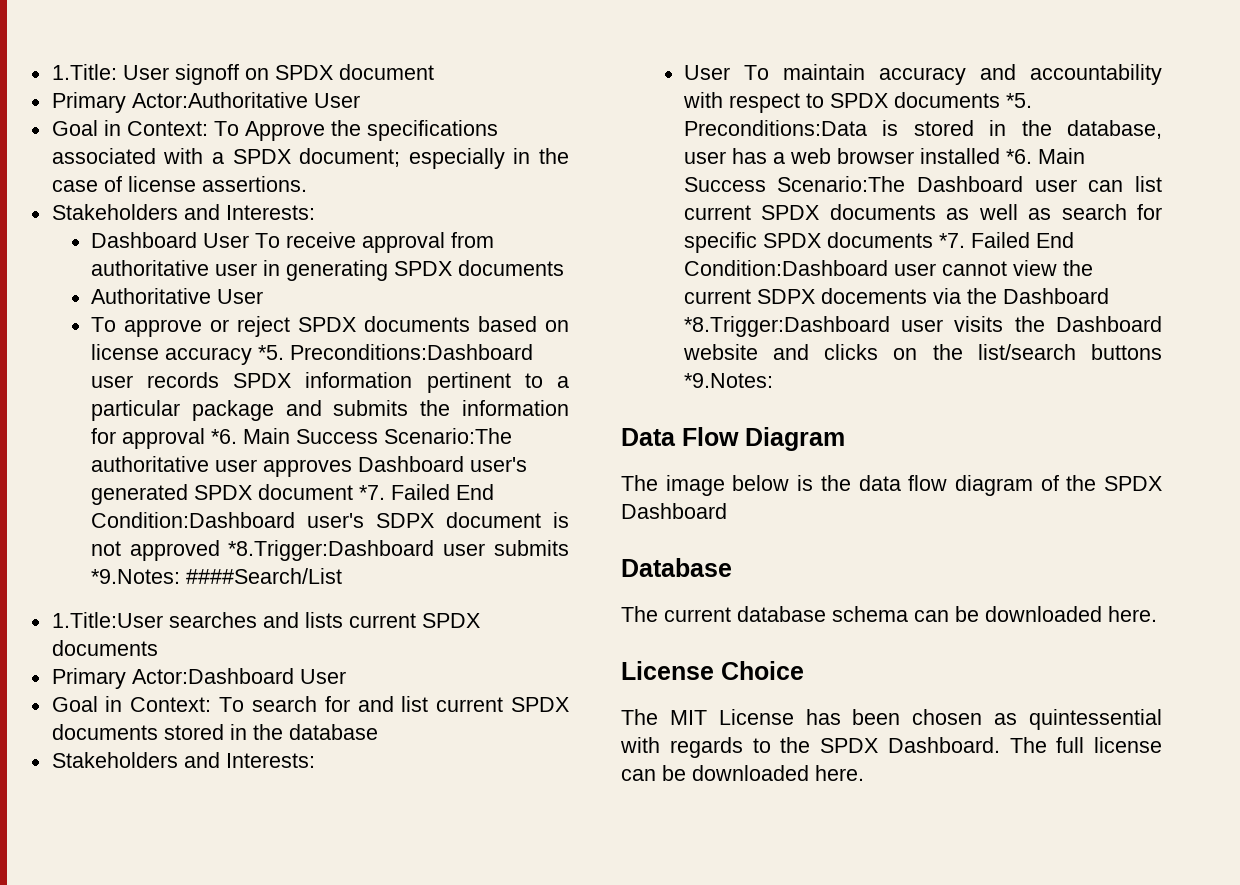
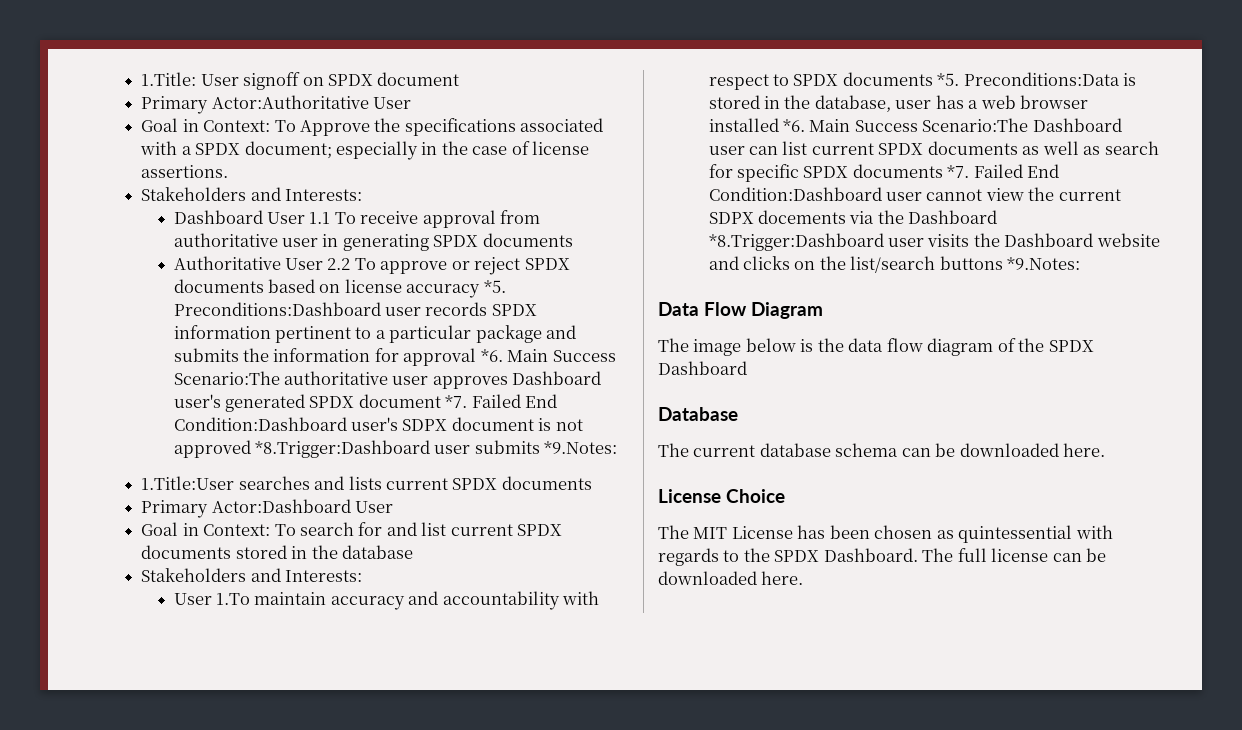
- Dashboard User To receive approval from authoritative user in generating SPDX documents
+ Dashboard User 1.1 To receive approval from authoritative user in generating SPDX documents
- Authoritative User
- To approve or reject SPDX documents based on license accuracy *5.
+ Authoritative User 2.2 To approve or reject SPDX documents based on license accuracy *5.
- Failed End Condition:Dashboard user's SDPX document is not approved *8.Trigger:Dashboard user submits *9.Notes: ####Search/List
+ Failed End Condition:Dashboard user's SDPX document is not approved *8.Trigger:Dashboard user submits *9.Notes:
- User To maintain accuracy and accountability with respect to SPDX documents *5.
+ User 1.To maintain accuracy and accountability with respect to SPDX documents *5.

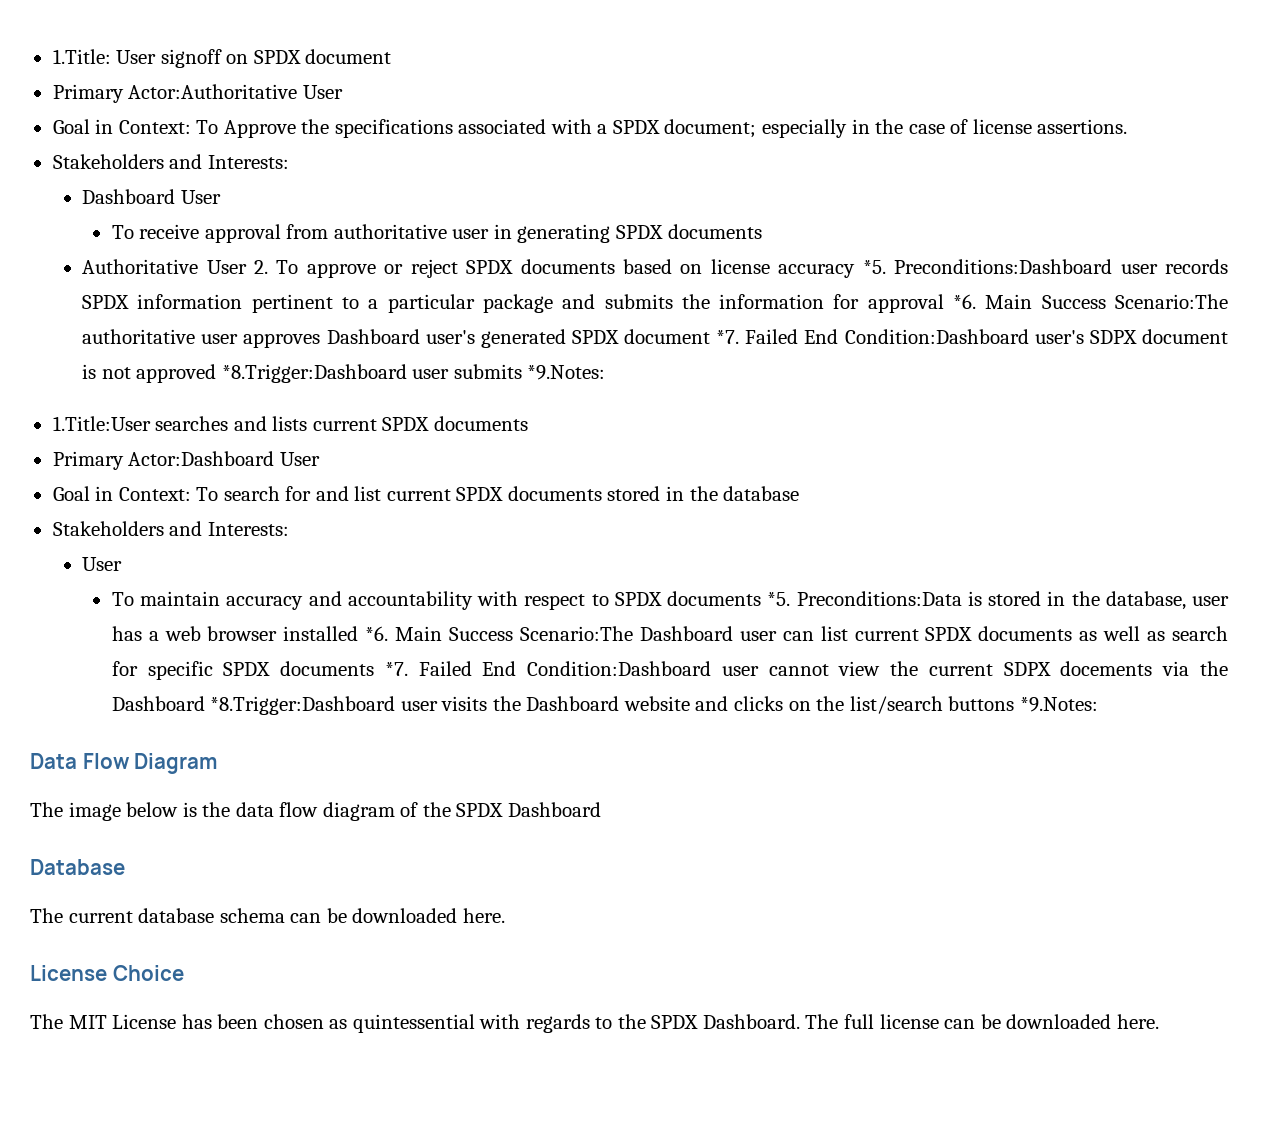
- Dashboard User 1.1 To receive approval from authoritative user in generating SPDX documents
+ Dashboard User
+ To receive approval from authoritative user in generating SPDX documents
- Authoritative User 2.2 To approve or reject SPDX documents based on license accuracy *5.
+ Authoritative User 2. To approve or reject SPDX documents based on license accuracy *5.
  Goal in Context: To search for and list current SPDX documents stored in the database
  Stakeholders and Interests:
- User 1.To maintain accuracy and accountability with respect to SPDX documents *5.
+ User
+ To maintain accuracy and accountability with respect to SPDX documents *5.

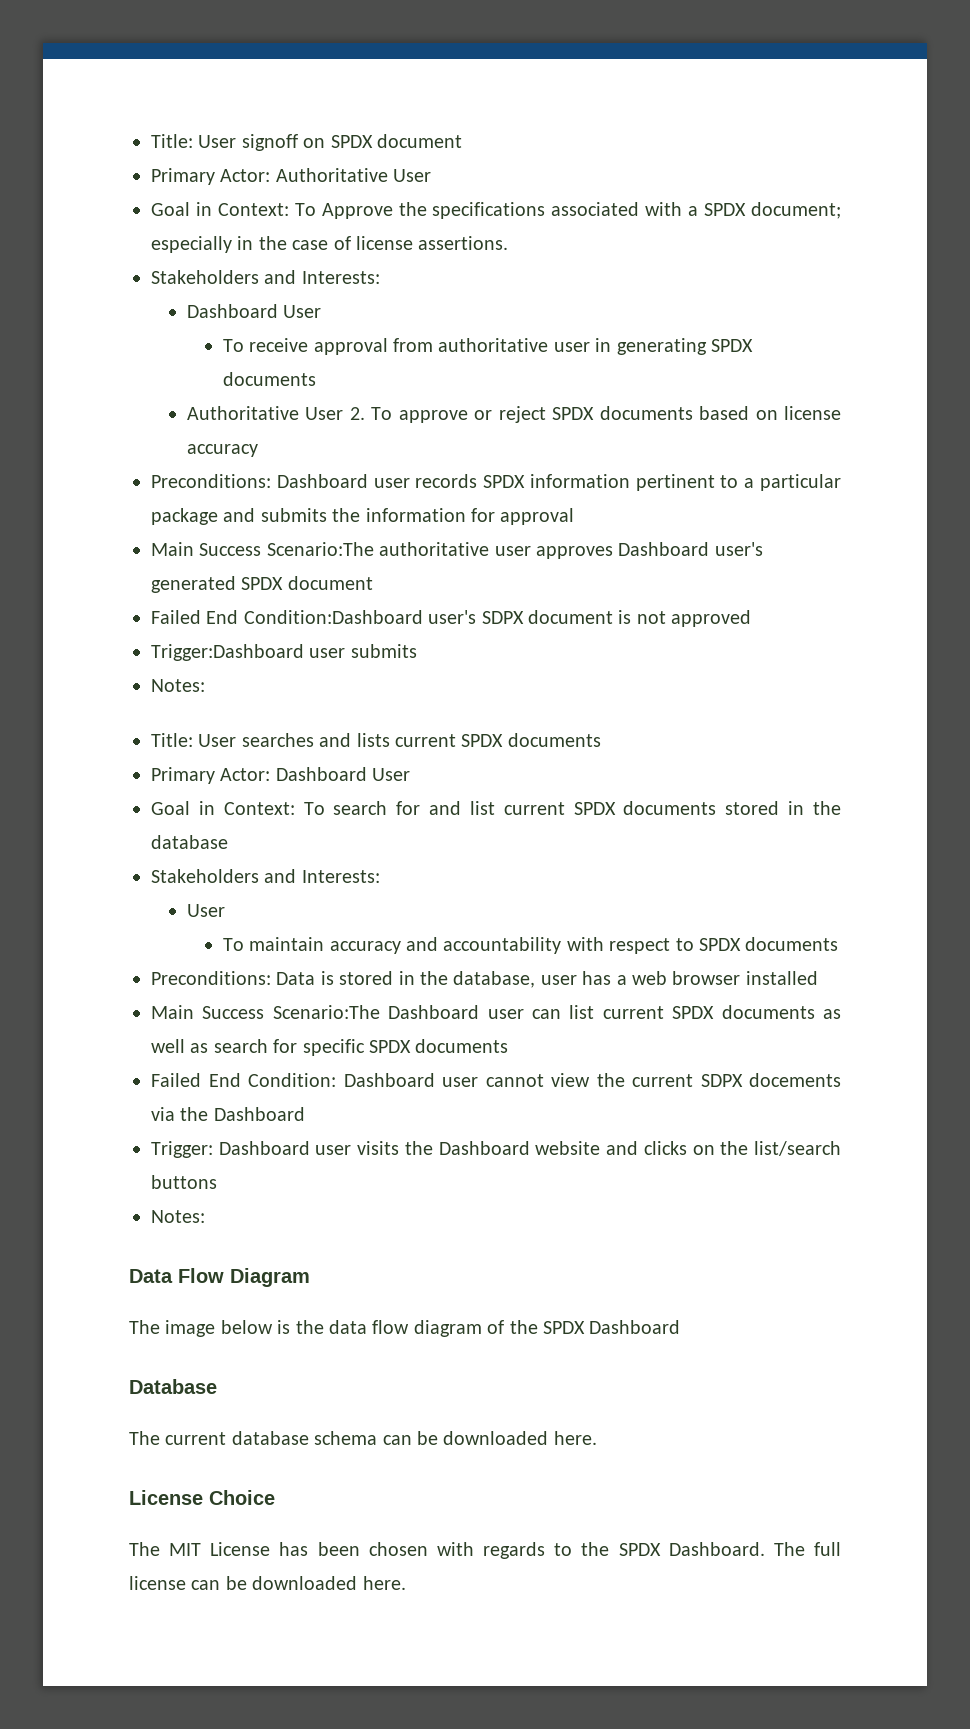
- 1.Title: User signoff on SPDX document
+ Title: User signoff on SPDX document
- Primary Actor:Authoritative User
+ Primary Actor: Authoritative User
- Authoritative User 2. To approve or reject SPDX documents based on license accuracy *5. Preconditions:Dashboard user records SPDX information pertinent to a particular package and submits the information for approval *6. Main Success Scenario:The authoritative user approves Dashboard user's generated SPDX document *7. Failed End Condition:Dashboard user's SDPX document is not approved *8.Trigger:Dashboard user submits *9.Notes:
- 1.Title:User searches and lists current SPDX documents
+ Authoritative User 2. To approve or reject SPDX documents based on license accuracy
+ Preconditions: Dashboard user records SPDX information pertinent to a particular package and submits the information for approval
+ Main Success Scenario:The authoritative user approves Dashboard user's generated SPDX document
+ Failed End Condition:Dashboard user's SDPX document is not approved
+ Trigger:Dashboard user submits
+ Notes:
+ Title: User searches and lists current SPDX documents
- Primary Actor:Dashboard User
+ Primary Actor: Dashboard User
- To maintain accuracy and accountability with respect to SPDX documents *5. Preconditions:Data is stored in the database, user has a web browser installed *6. Main Success Scenario:The Dashboard user can list current SPDX documents as well as search for specific SPDX documents *7. Failed End Condition:Dashboard user cannot view the current SDPX docements via the Dashboard *8.Trigger:Dashboard user visits the Dashboard website and clicks on the list/search buttons *9.Notes:
+ To maintain accuracy and accountability with respect to SPDX documents
+ Preconditions: Data is stored in the database, user has a web browser installed
+ Main Success Scenario:The Dashboard user can list current SPDX documents as well as search for specific SPDX documents
+ Failed End Condition: Dashboard user cannot view the current SDPX docements via the Dashboard
+ Trigger: Dashboard user visits the Dashboard website and clicks on the list/search buttons
+ Notes:
- The MIT License has been chosen as quintessential with regards to the SPDX Dashboard.
+ The MIT License has been chosen with regards to the SPDX Dashboard.

